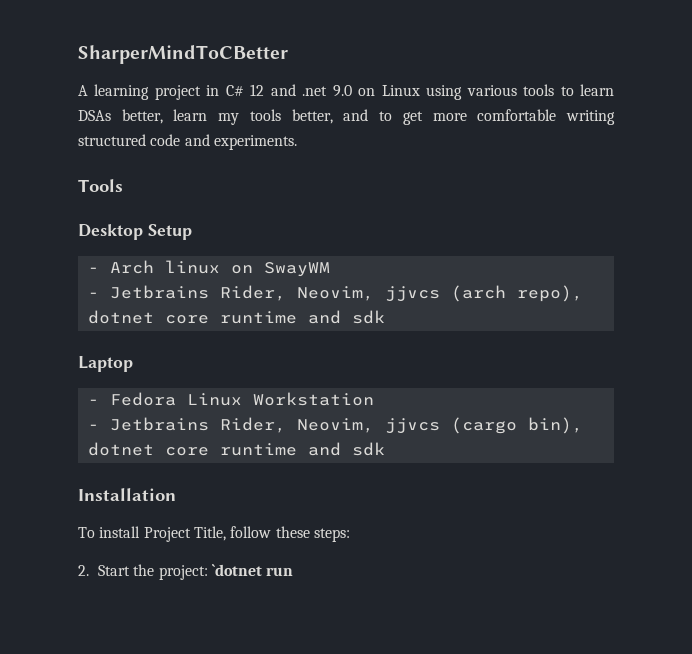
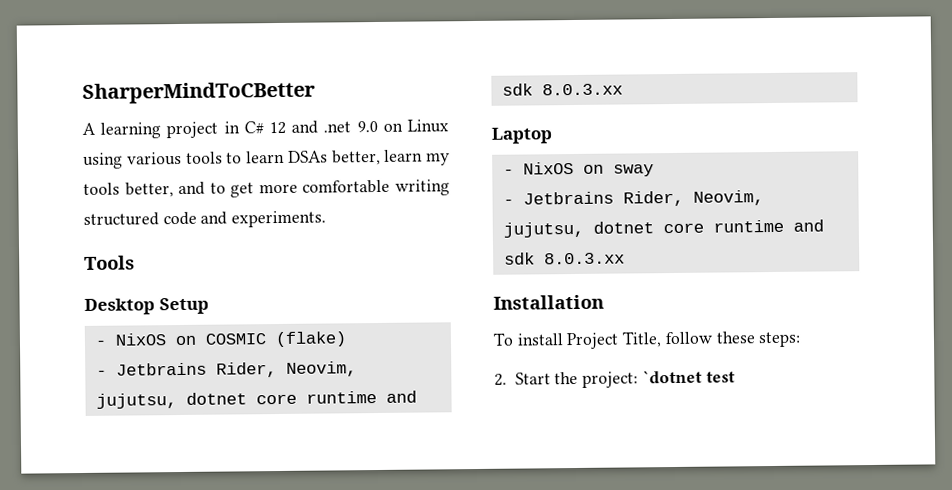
- - Arch linux on SwayWM
- - Jetbrains Rider, Neovim, jjvcs (arch repo), dotnet core runtime and sdk
+ - NixOS on COSMIC (flake)
+ - Jetbrains Rider, Neovim, jujutsu, dotnet core runtime and sdk 8.0.3.xx
- - Fedora Linux Workstation
- - Jetbrains Rider, Neovim, jjvcs (cargo bin), dotnet core runtime and sdk
+ - NixOS on sway
+ - Jetbrains Rider, Neovim, jujutsu, dotnet core runtime and sdk 8.0.3.xx
- 2. Start the project: `dotnet run
+ 2. Start the project: `dotnet test

